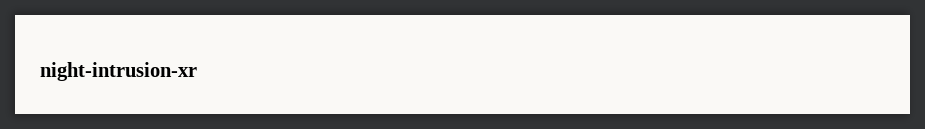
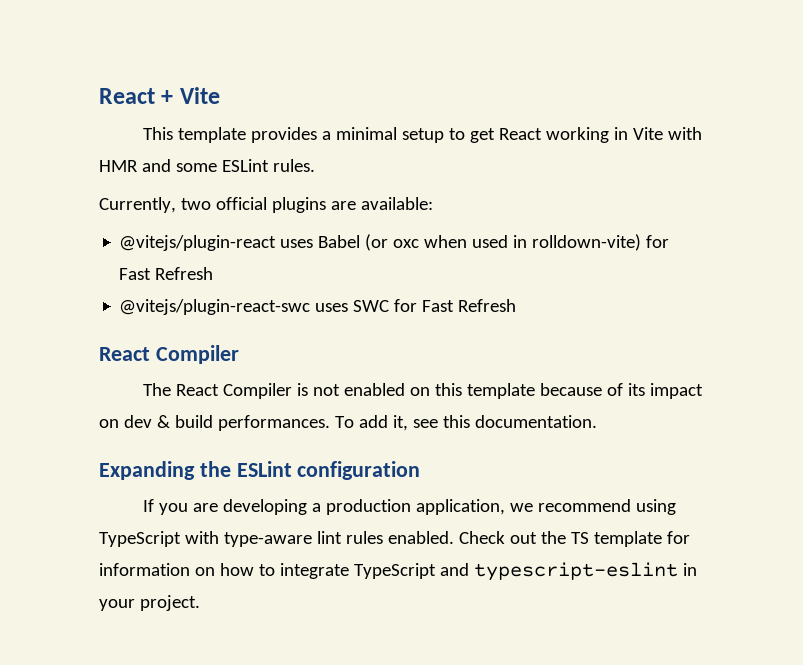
- night-intrusion-xr
+ React + Vite
+ This template provides a minimal setup to get React working in Vite with HMR and some ESLint rules.
+ Currently, two official plugins are available:
+ @vitejs/plugin-react uses Babel (or oxc when used in rolldown-vite) for Fast Refresh
+ @vitejs/plugin-react-swc uses SWC for Fast Refresh
+ React Compiler
+ The React Compiler is not enabled on this template because of its impact on dev & build performances. To add it, see this documentation.
+ Expanding the ESLint configuration
+ If you are developing a production application, we recommend using TypeScript with type-aware lint rules enabled. Check out the TS template for information on how to integrate TypeScript and typescript-eslint in your project.

